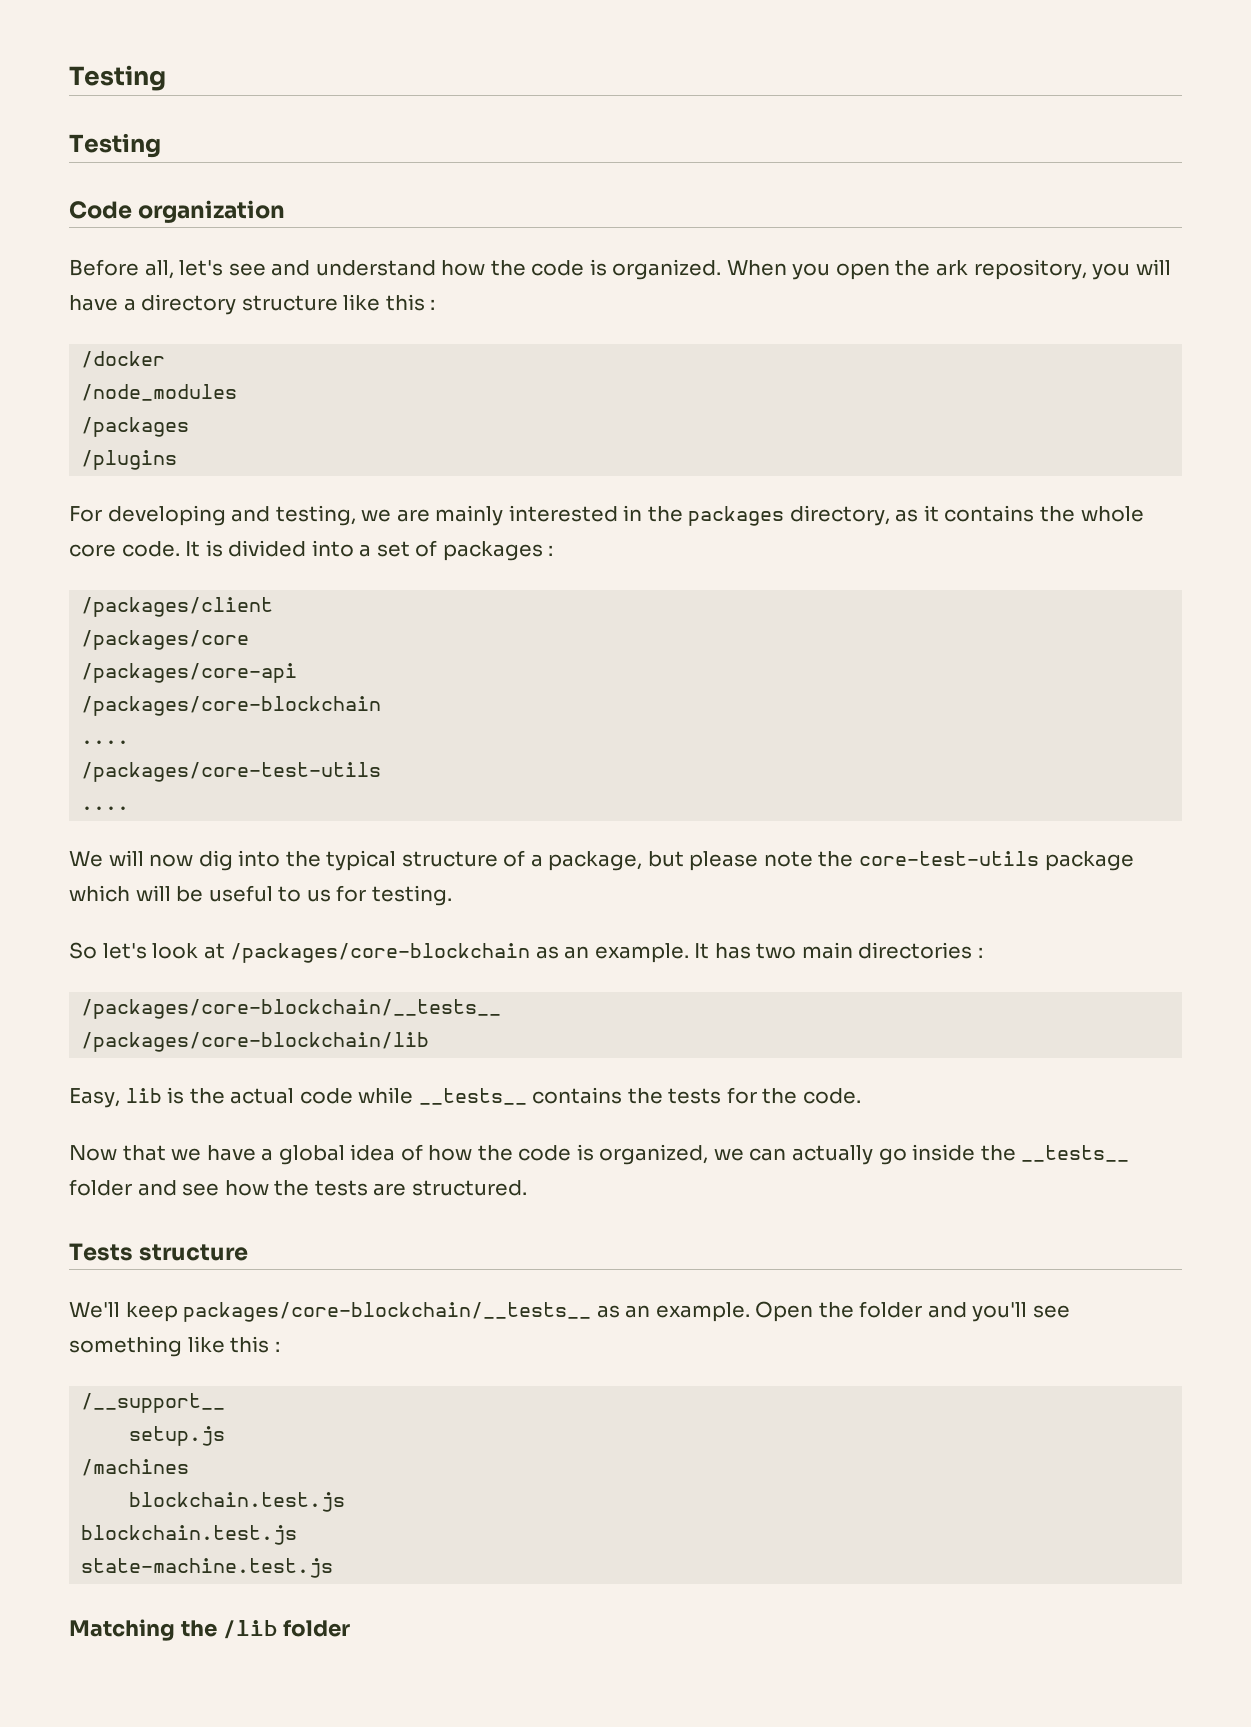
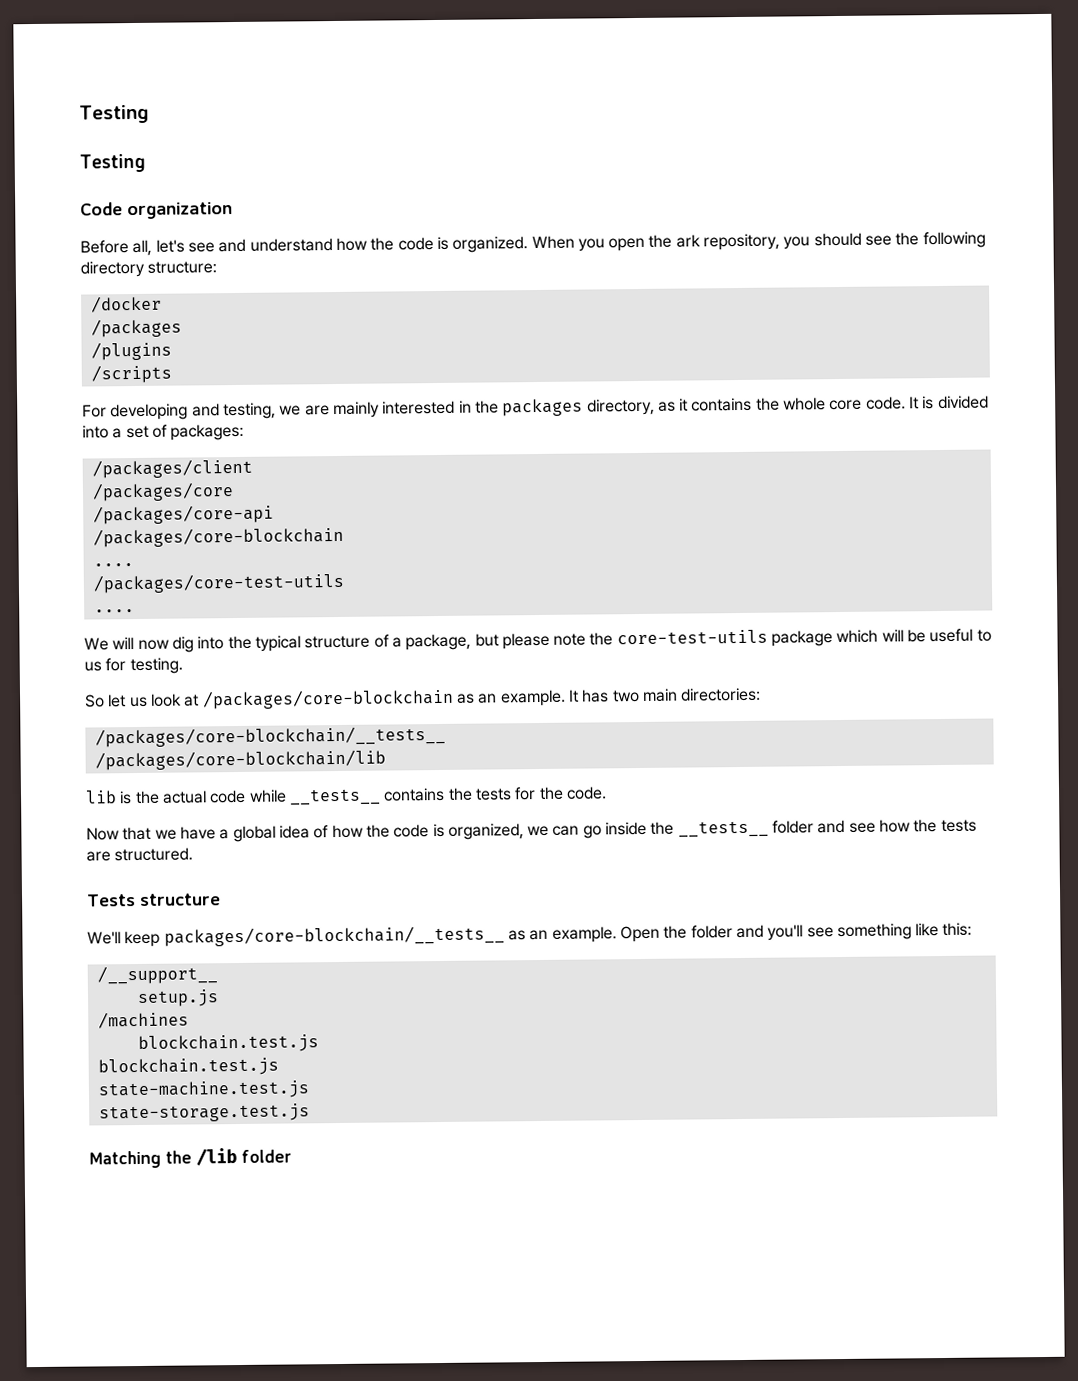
- When you open the ark repository, you will have a directory structure like this :
+ When you open the ark repository, you should see the following directory structure:
- /node_modules
+ /scripts
- It is divided into a set of packages :
+ It is divided into a set of packages:
- So let's look at /packages/core-blockchain as an example.
+ So let us look at /packages/core-blockchain as an example.
- It has two main directories :
+ It has two main directories:
- Easy, lib is the actual code while __tests__ contains the tests for the code.
+ lib is the actual code while __tests__ contains the tests for the code.
- Now that we have a global idea of how the code is organized, we can actually go inside the __tests__ folder and see how the tests are structured.
+ Now that we have a global idea of how the code is organized, we can go inside the __tests__ folder and see how the tests are structured.
- Open the folder and you'll see something like this :
+ Open the folder and you'll see something like this:
+ state-storage.test.js

